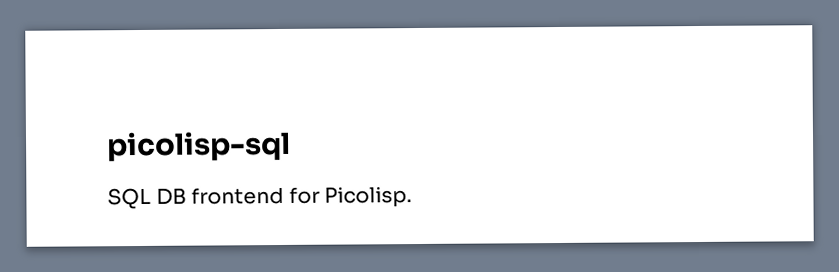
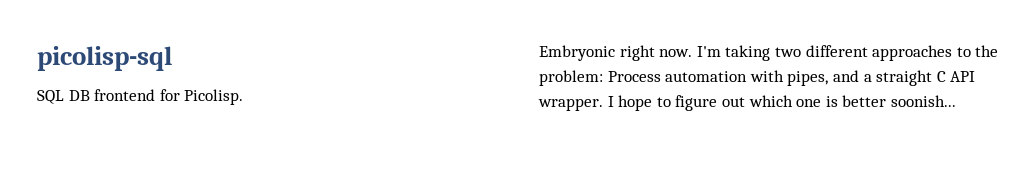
+ Embryonic right now. I'm taking two different approaches to the problem: Process automation with pipes, and a straight C API wrapper. I hope to figure out which one is better soonish...

